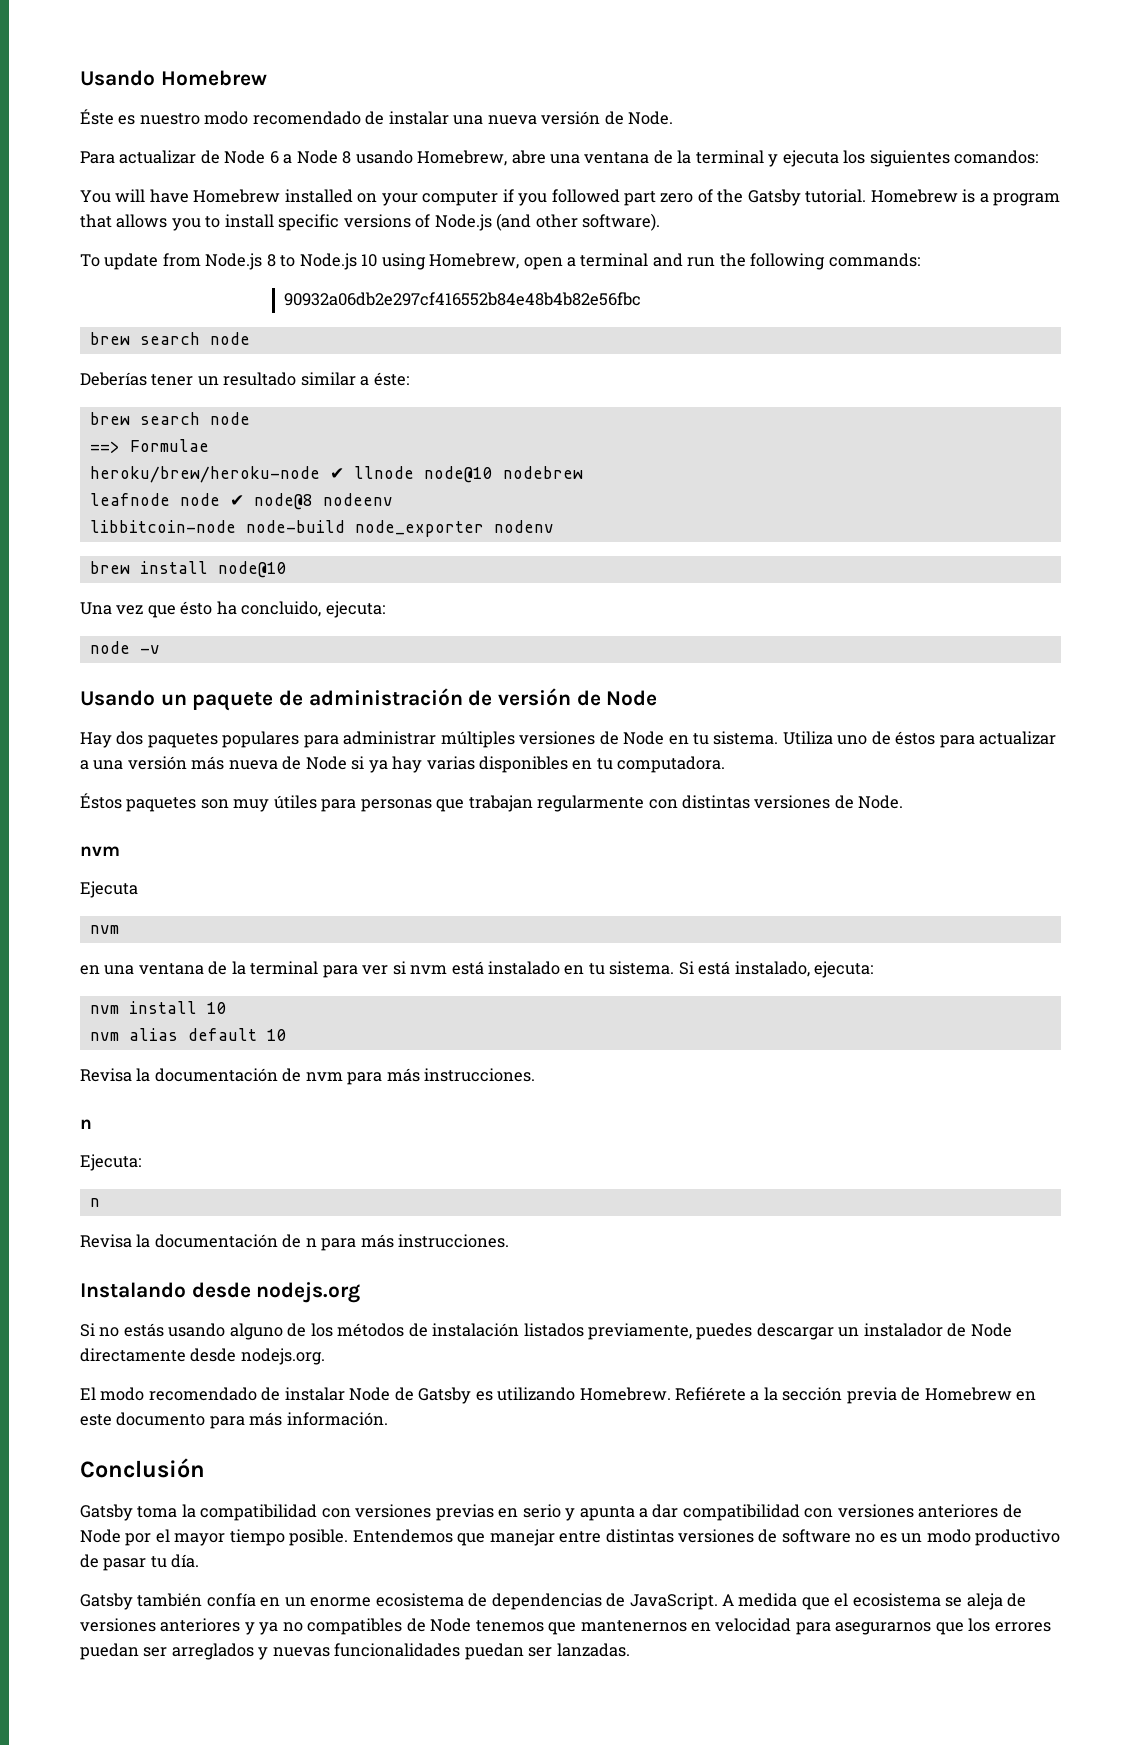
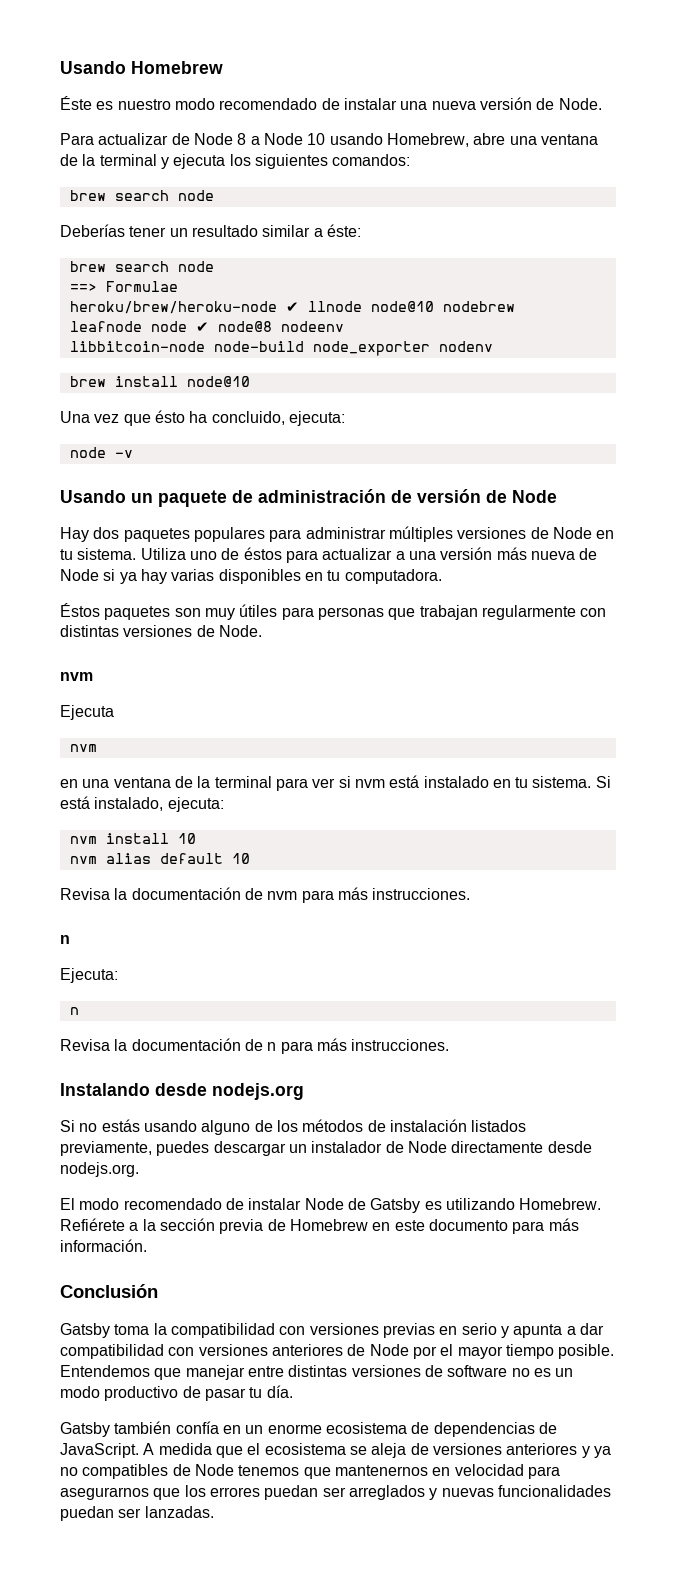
- Para actualizar de Node 6 a Node 8 usando Homebrew, abre una ventana de la terminal y ejecuta los siguientes comandos:
+ Para actualizar de Node 8 a Node 10 usando Homebrew, abre una ventana de la terminal y ejecuta los siguientes comandos:
- You will have Homebrew installed on your computer if you followed part zero of the Gatsby tutorial. Homebrew is a program that allows you to install specific versions of Node.js (and other software).
- To update from Node.js 8 to Node.js 10 using Homebrew, open a terminal and run the following commands:
- 90932a06db2e297cf416552b84e48b4b82e56fbc

